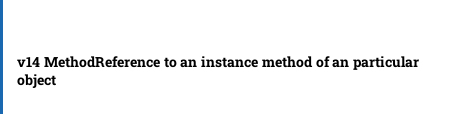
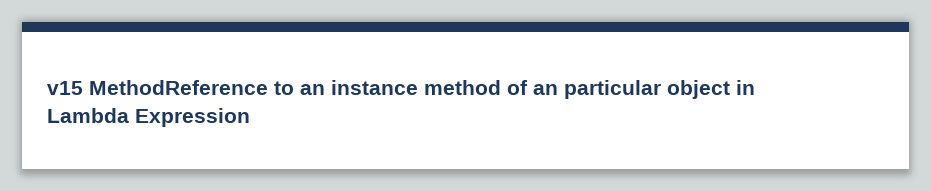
- v14 MethodReference to an instance method of an particular object
+ v15 MethodReference to an instance method of an particular object in Lambda Expression

